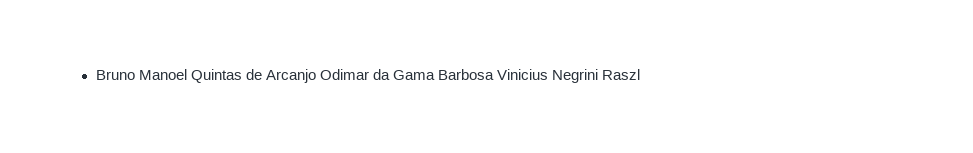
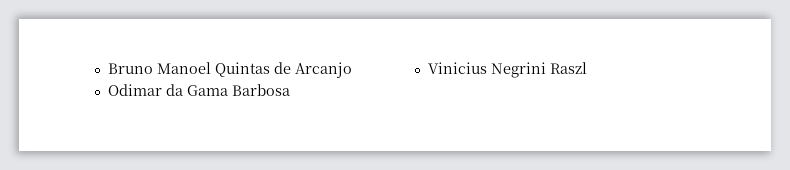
- Bruno Manoel Quintas de Arcanjo Odimar da Gama Barbosa Vinicius Negrini Raszl
+ Bruno Manoel Quintas de Arcanjo
+ Odimar da Gama Barbosa
+ Vinicius Negrini Raszl

